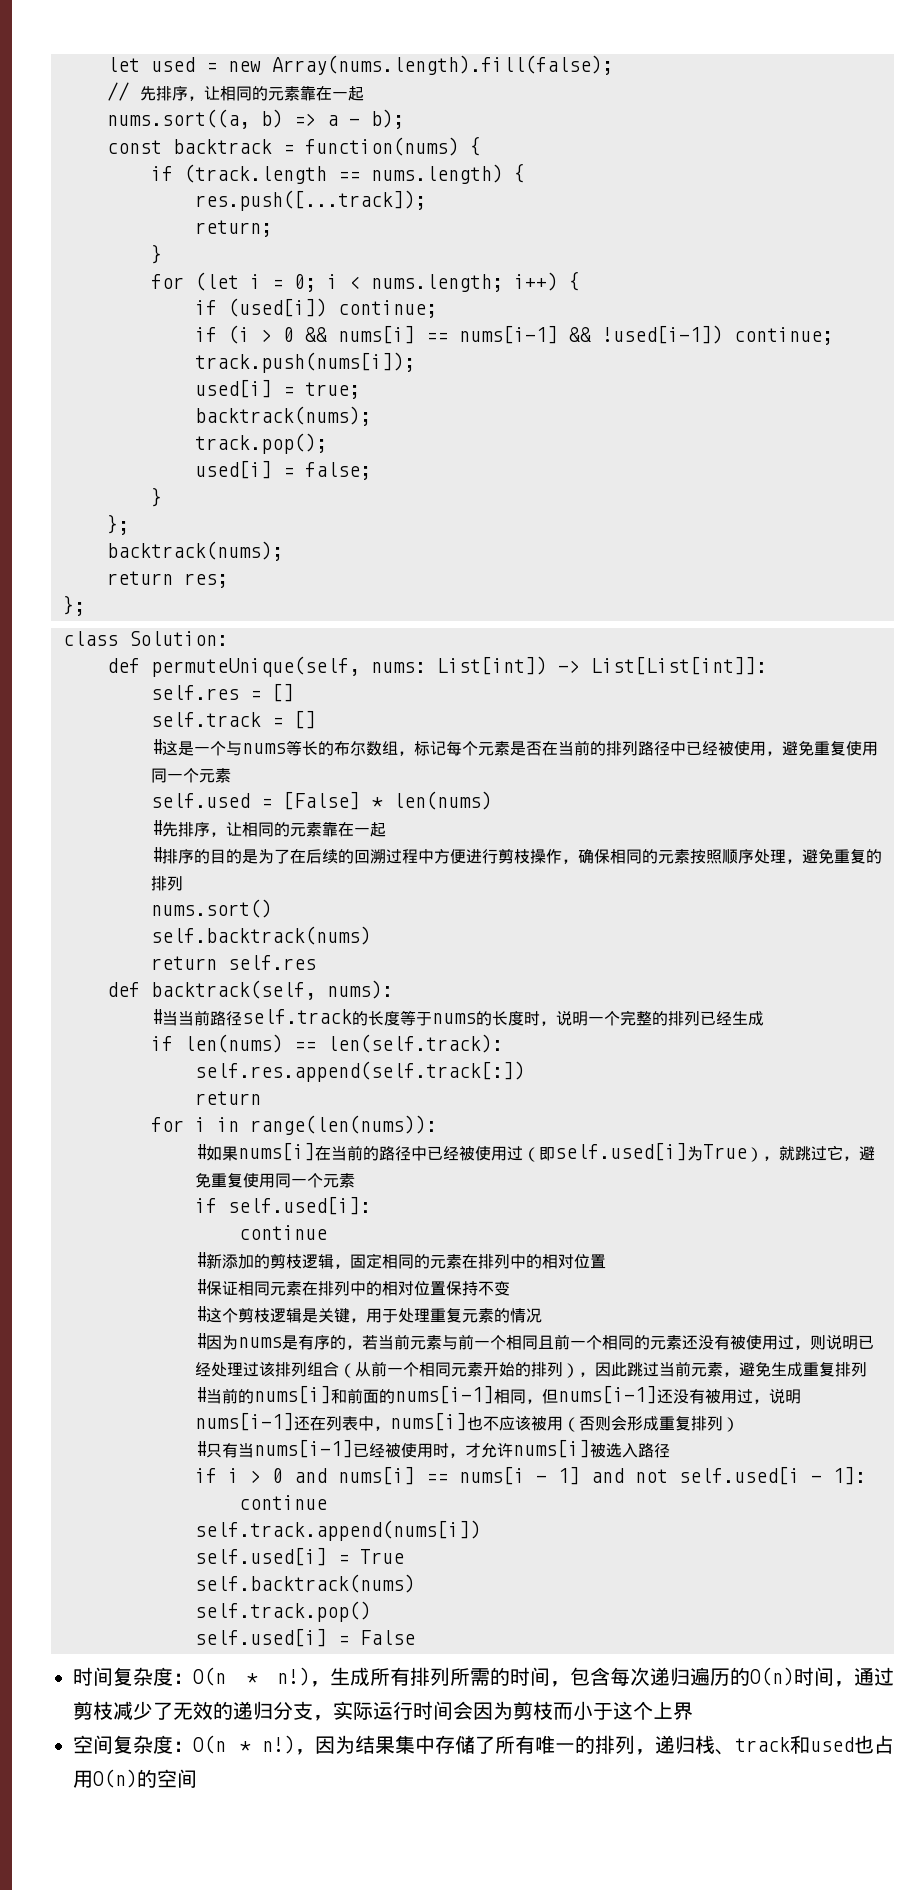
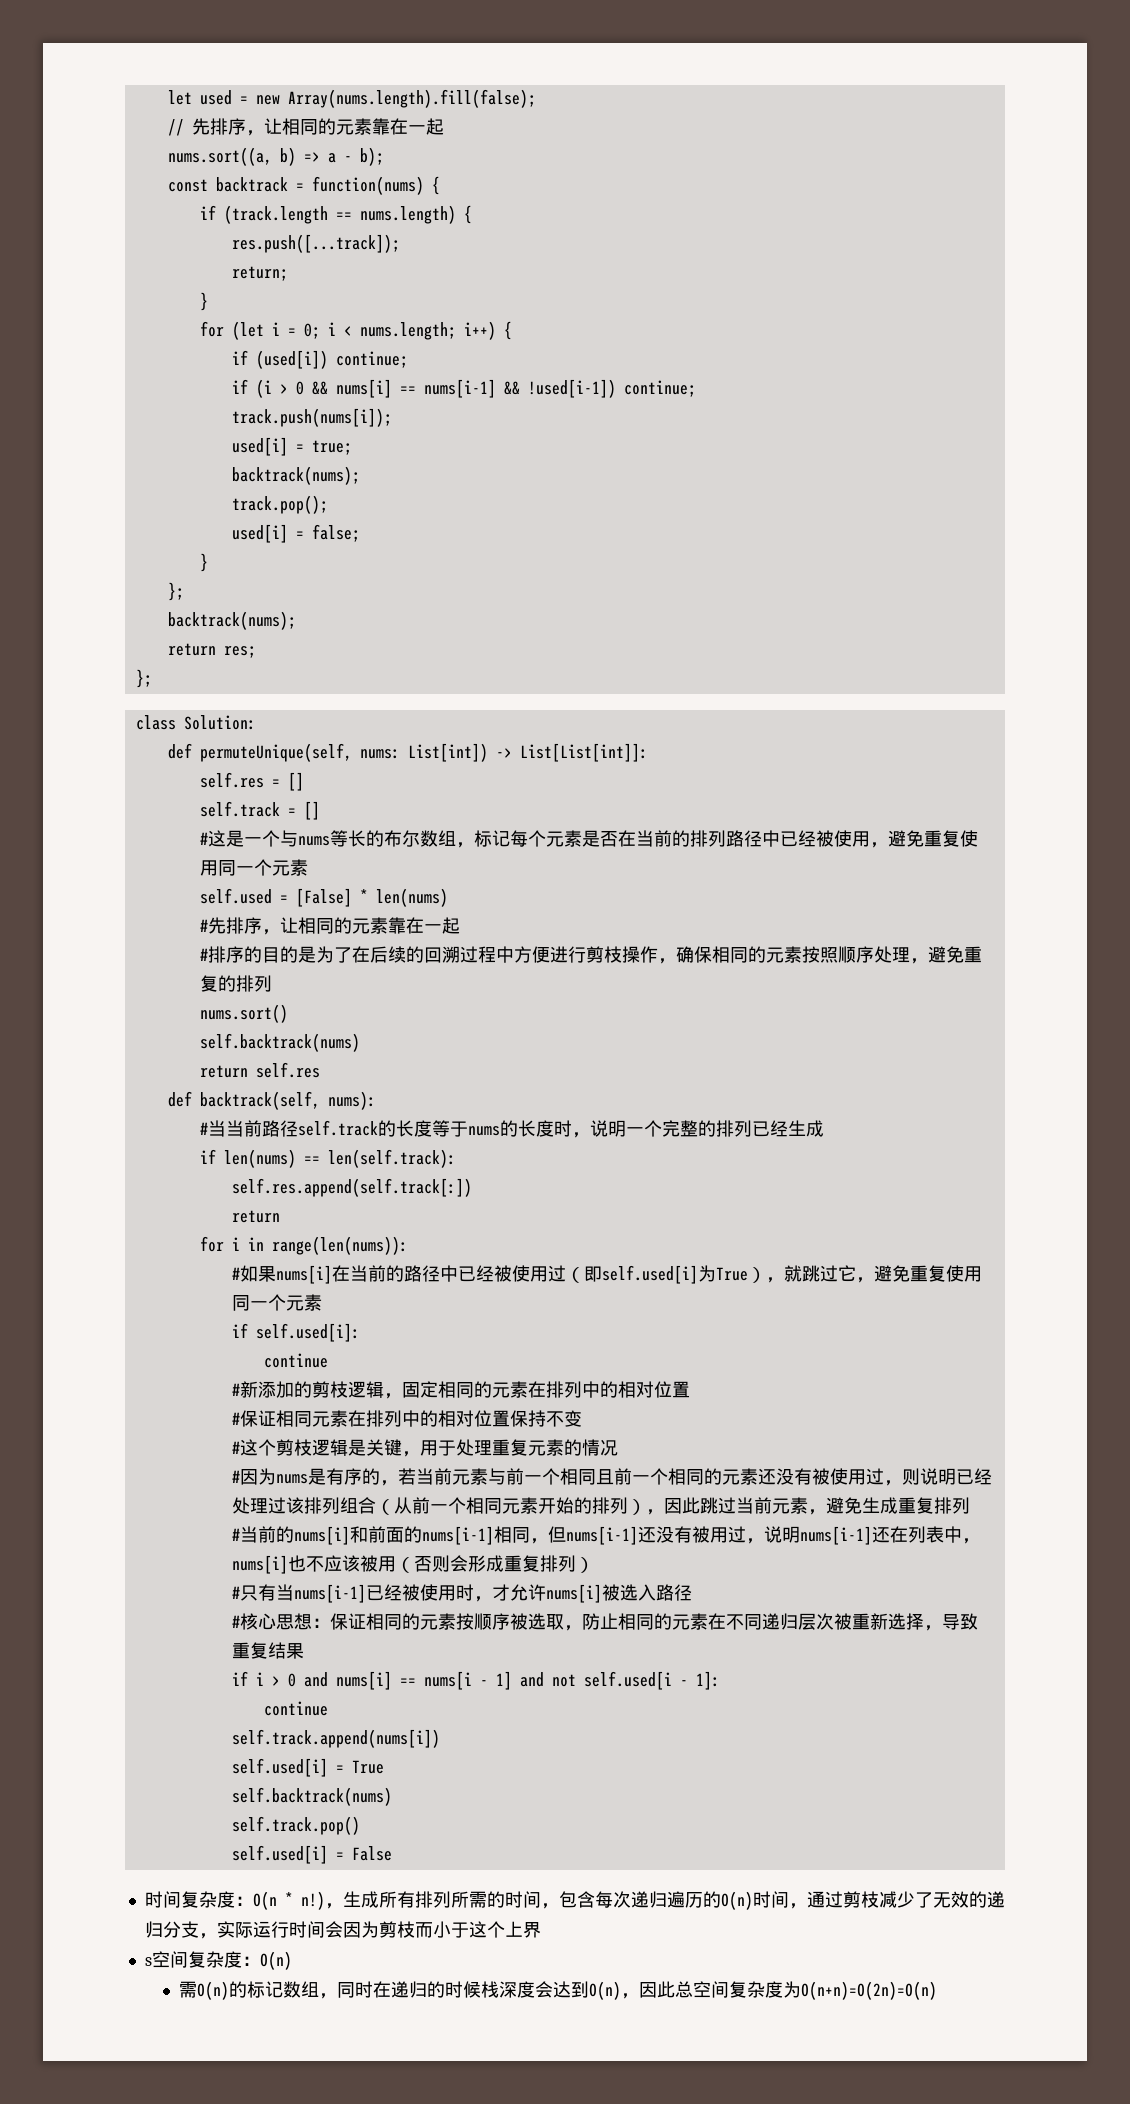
+ #核心思想：保证相同的元素按顺序被选取，防止相同的元素在不同递归层次被重新选择，导致重复结果
- 空间复杂度：O(n * n!)，因为结果集中存储了所有唯一的排列，递归栈、track和used也占用O(n)的空间
+ s空间复杂度：O(n)
+ 需O(n)的标记数组，同时在递归的时候栈深度会达到O(n)，因此总空间复杂度为O(n+n)=O(2n)=O(n)

